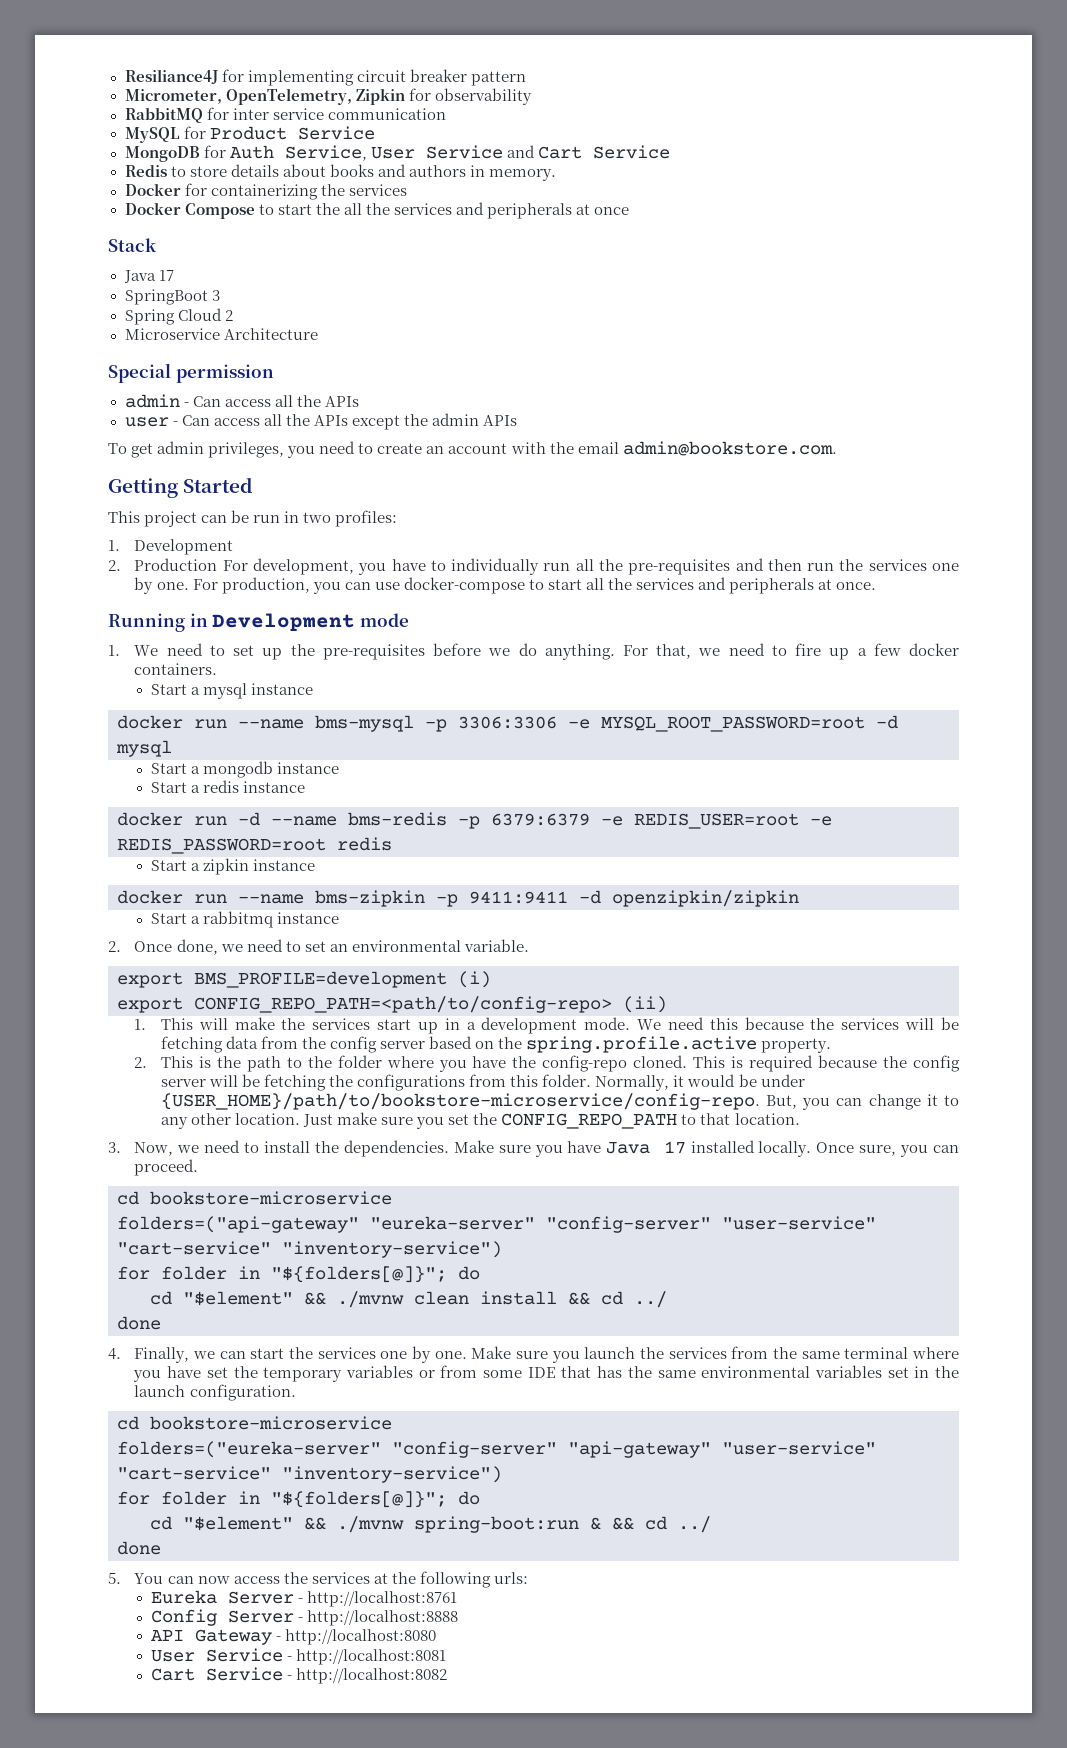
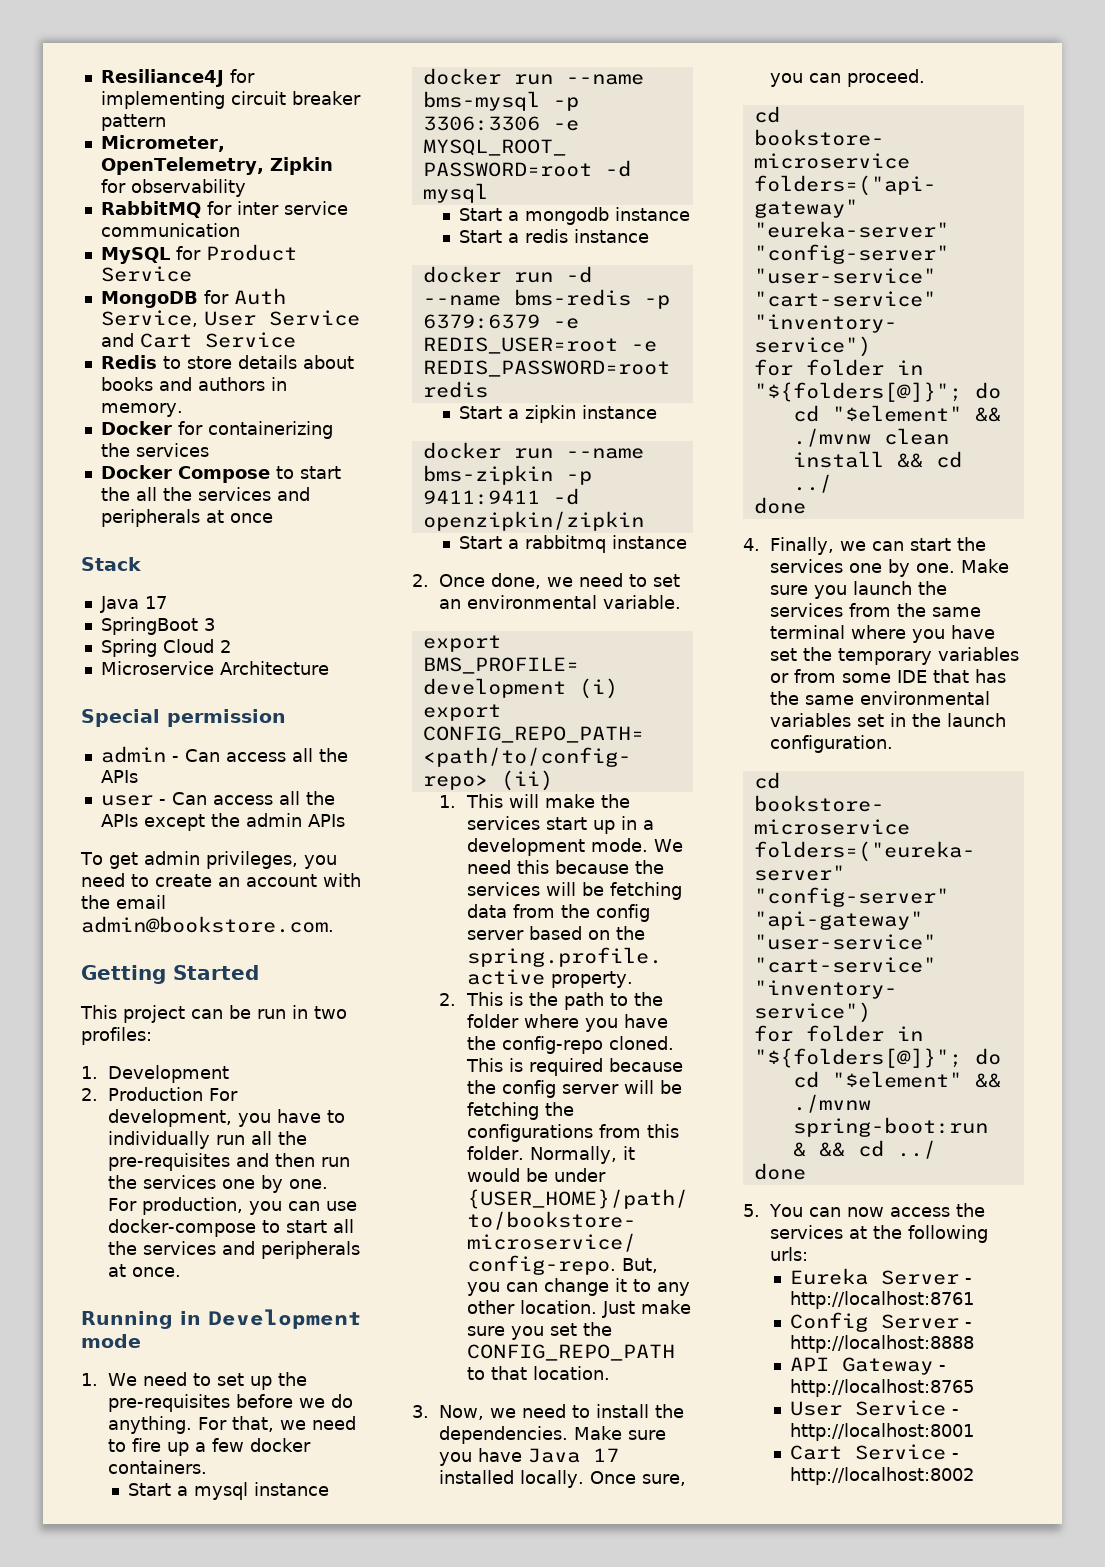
- API Gateway - http://localhost:8080
+ API Gateway - http://localhost:8765
- User Service - http://localhost:8081
+ User Service - http://localhost:8001
- Cart Service - http://localhost:8082
+ Cart Service - http://localhost:8002

